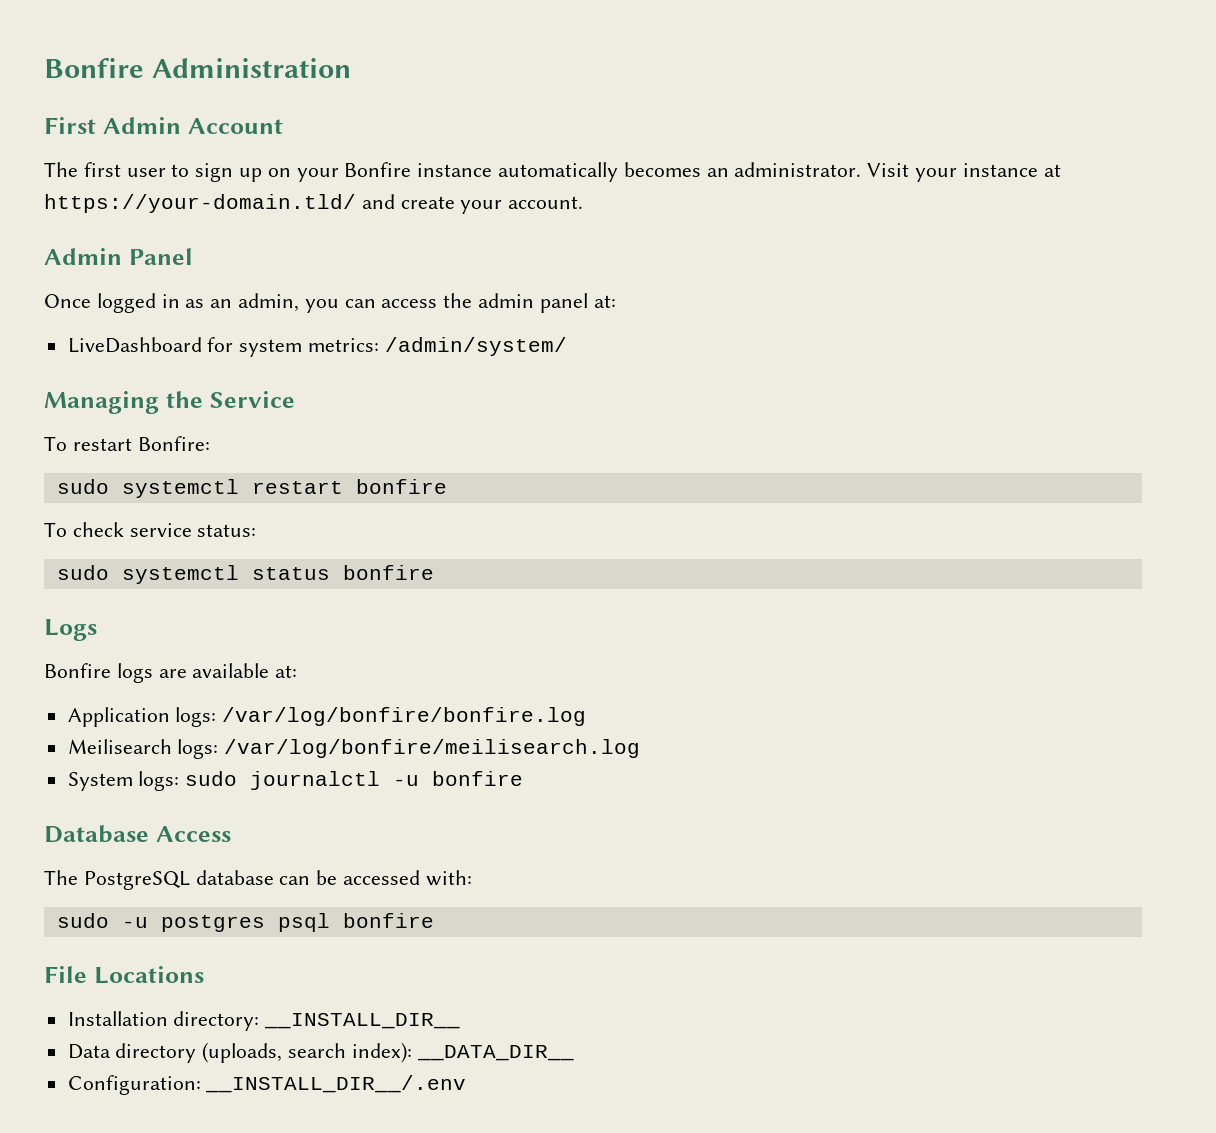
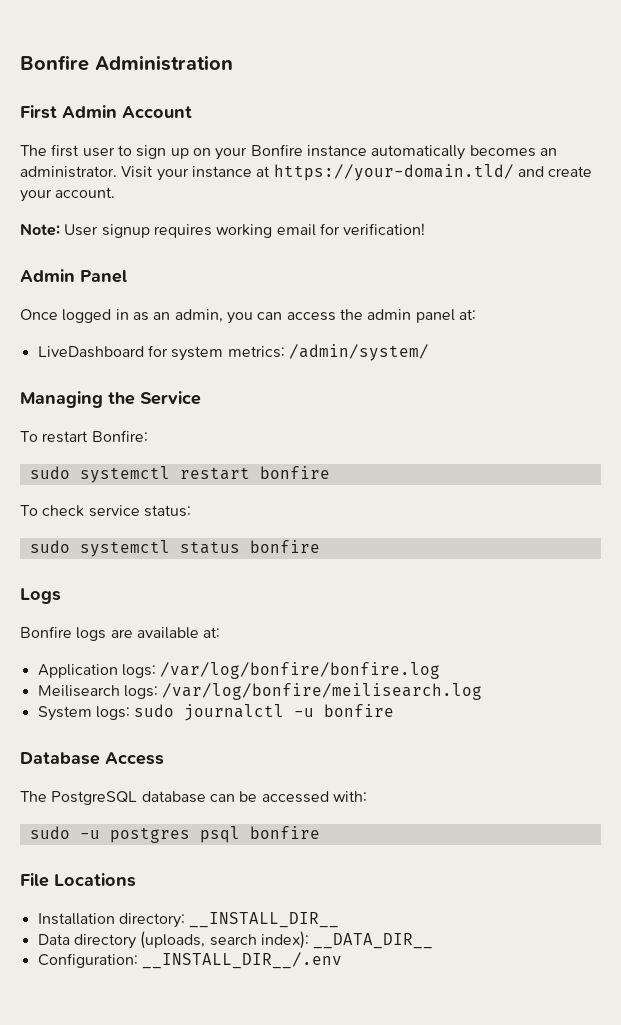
+ Note: User signup requires working email for verification!

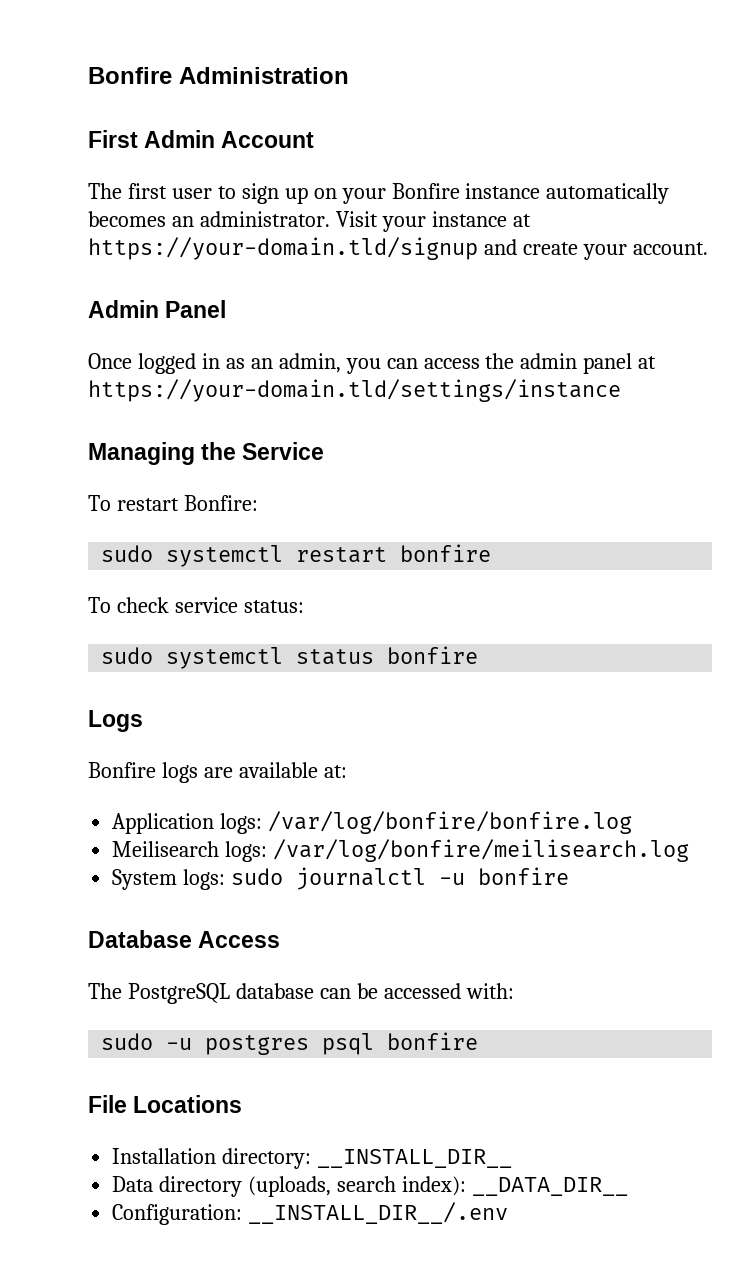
- Visit your instance at https://your-domain.tld/ and create your account.
+ Visit your instance at https://your-domain.tld/signup and create your account.
- Note: User signup requires working email for verification!
- Once logged in as an admin, you can access the admin panel at:
- LiveDashboard for system metrics: /admin/system/
+ Once logged in as an admin, you can access the admin panel at https://your-domain.tld/settings/instance

